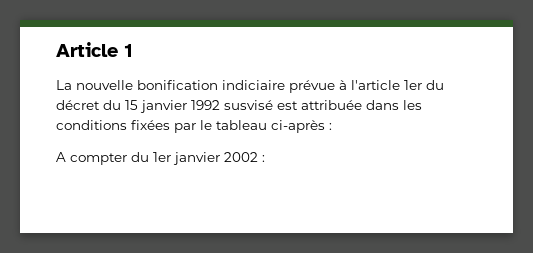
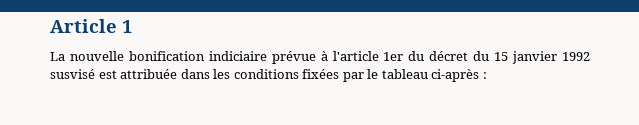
- A compter du 1er janvier 2002 :

